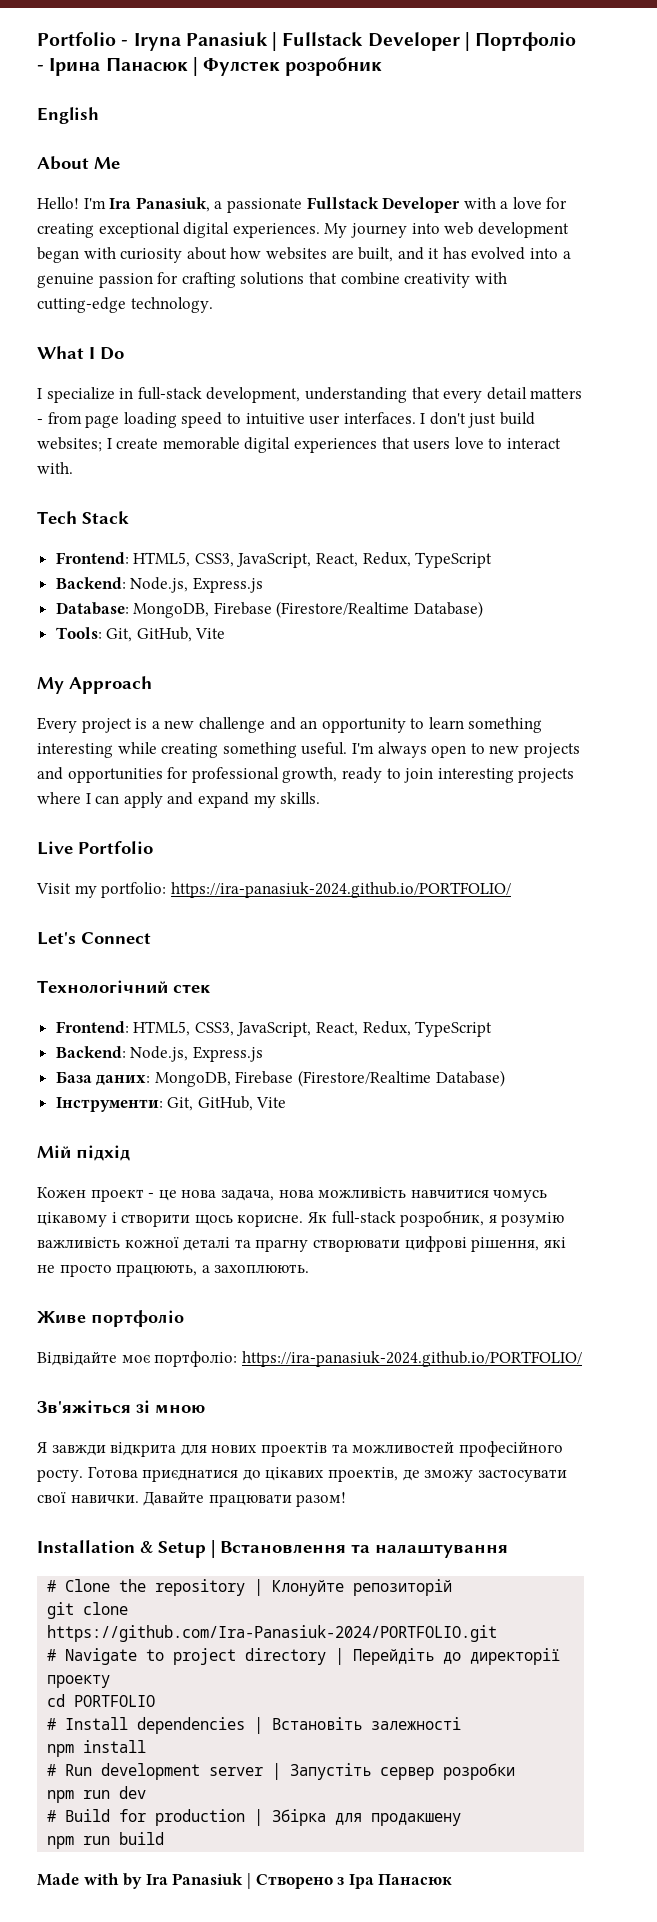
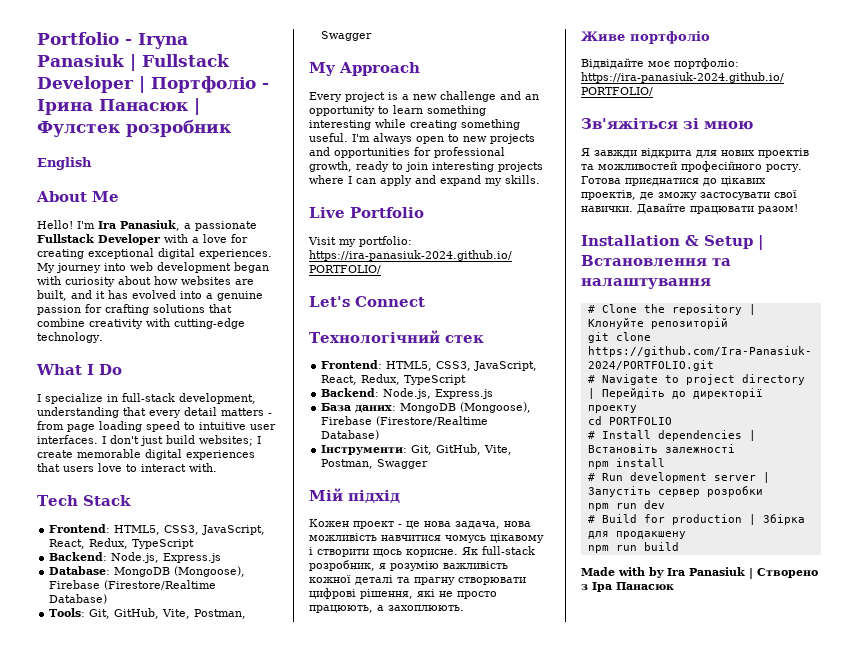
- Database: MongoDB, Firebase (Firestore/Realtime Database)
+ Database: MongoDB (Mongoose), Firebase (Firestore/Realtime Database)
- Tools: Git, GitHub, Vite
+ Tools: Git, GitHub, Vite, Postman, Swagger
- База даних: MongoDB, Firebase (Firestore/Realtime Database)
+ База даних: MongoDB (Mongoose), Firebase (Firestore/Realtime Database)
- Інструменти: Git, GitHub, Vite
+ Інструменти: Git, GitHub, Vite, Postman, Swagger

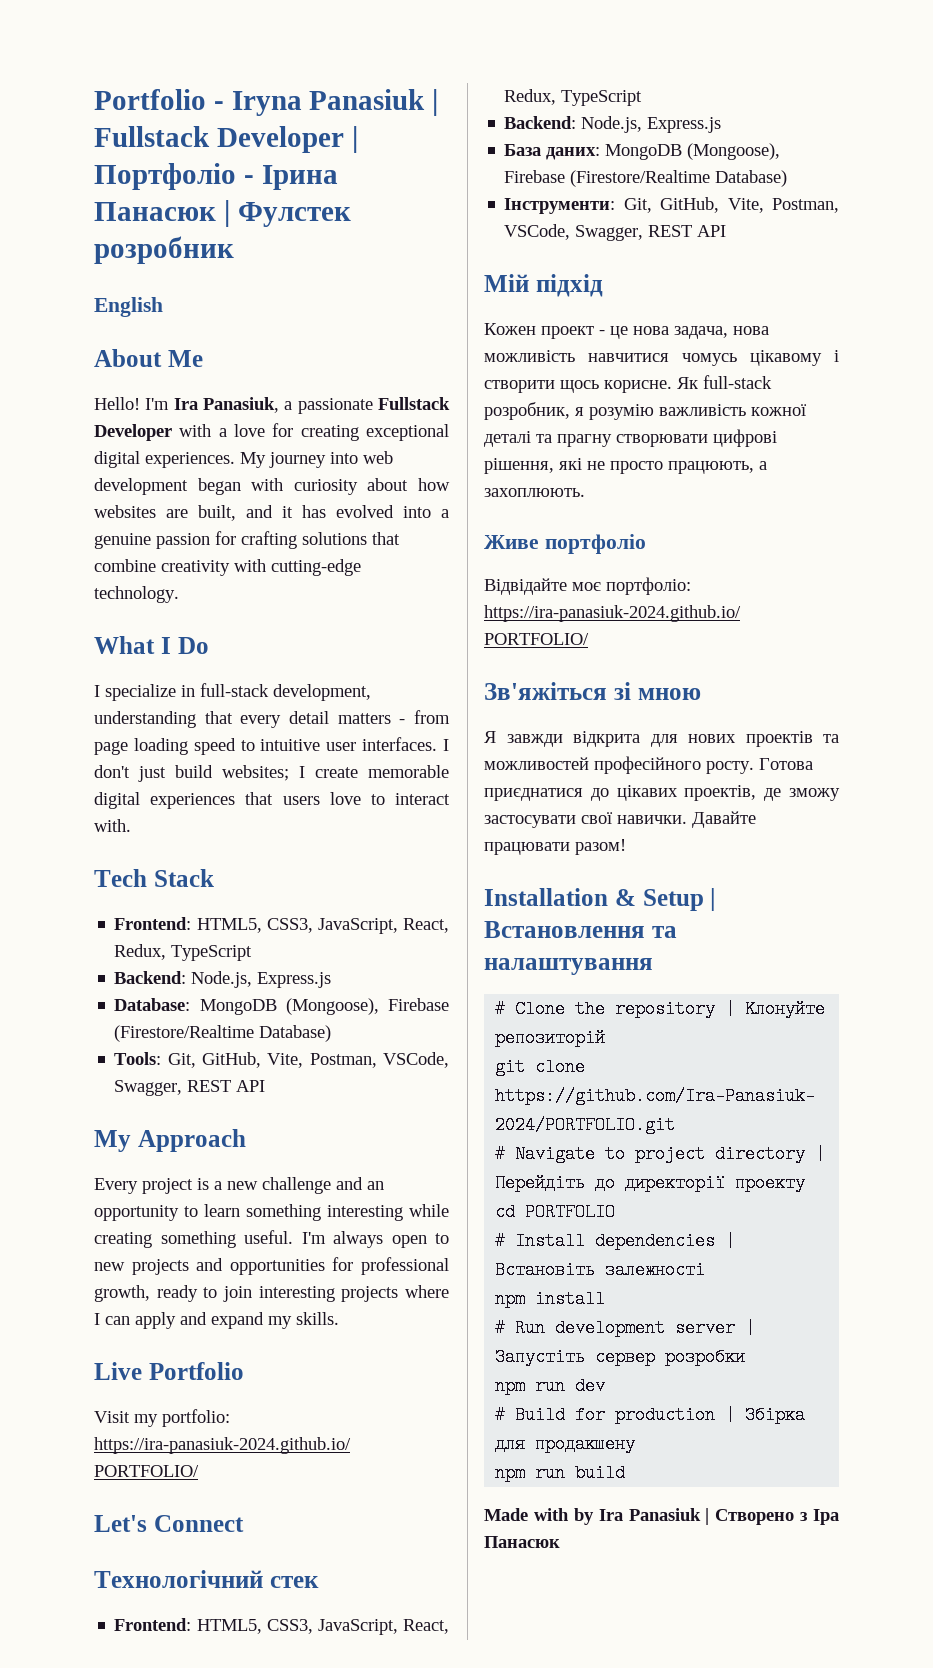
- Tools: Git, GitHub, Vite, Postman, Swagger
+ Tools: Git, GitHub, Vite, Postman, VSCode, Swagger, REST API
- Інструменти: Git, GitHub, Vite, Postman, Swagger
+ Інструменти: Git, GitHub, Vite, Postman, VSCode, Swagger, REST API

